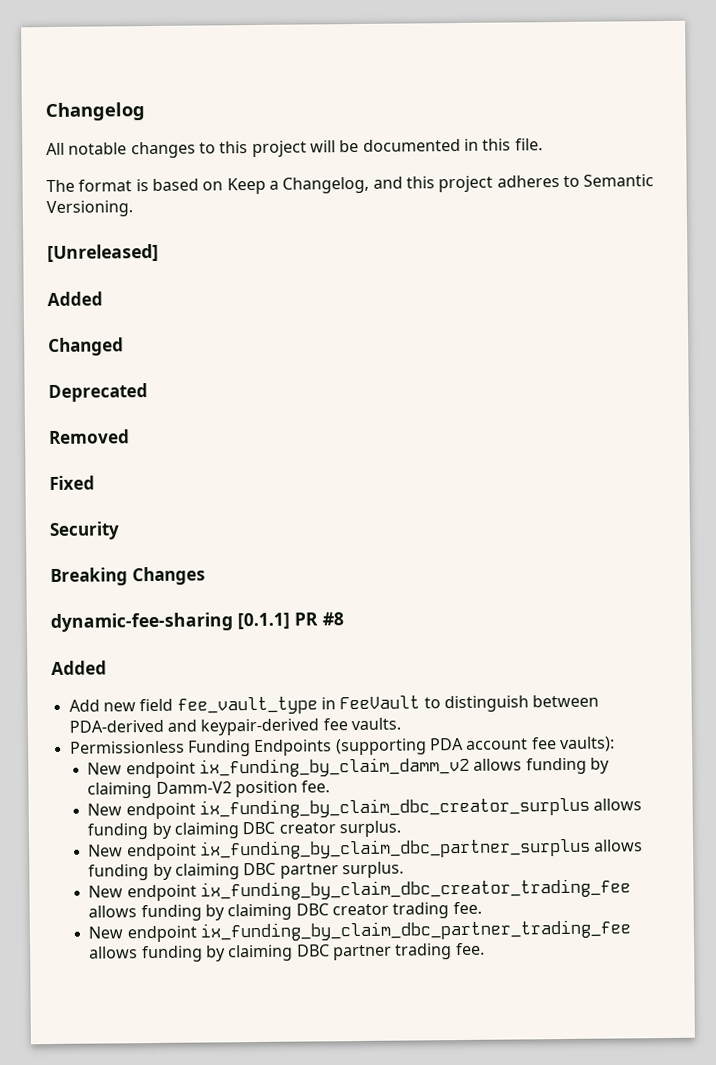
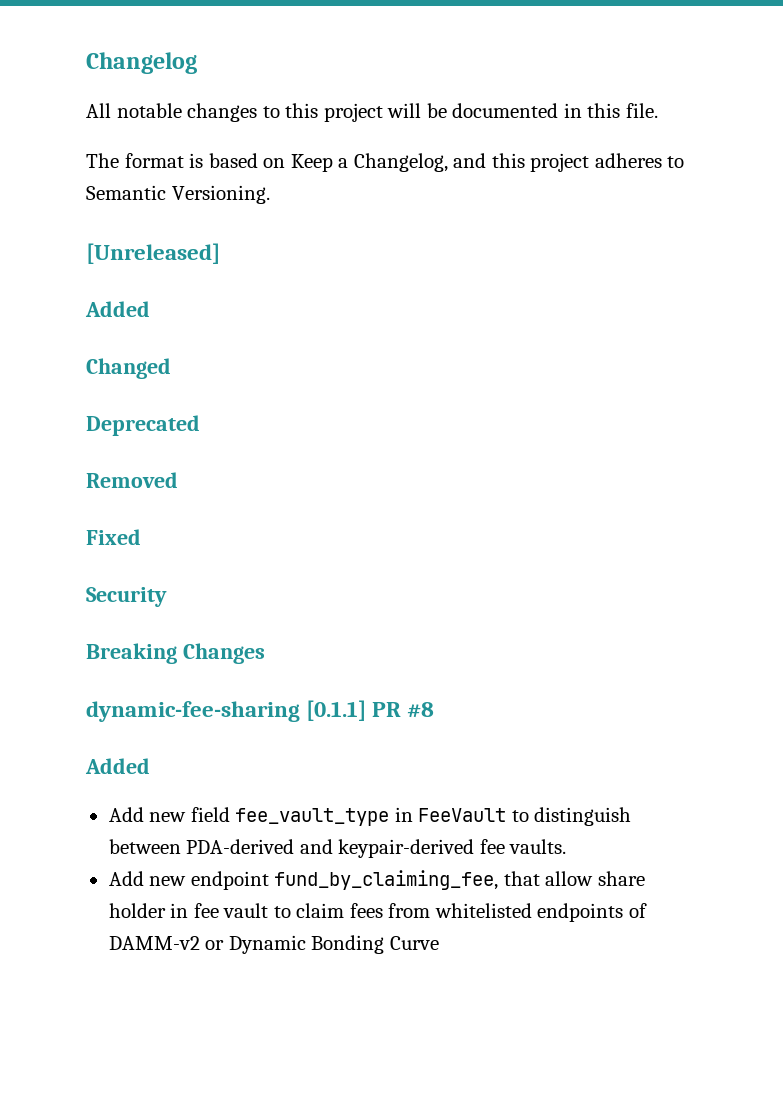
- Permissionless Funding Endpoints (supporting PDA account fee vaults):
- New endpoint ix_funding_by_claim_damm_v2 allows funding by claiming Damm-V2 position fee.
- New endpoint ix_funding_by_claim_dbc_creator_surplus allows funding by claiming DBC creator surplus.
- New endpoint ix_funding_by_claim_dbc_partner_surplus allows funding by claiming DBC partner surplus.
- New endpoint ix_funding_by_claim_dbc_creator_trading_fee allows funding by claiming DBC creator trading fee.
- New endpoint ix_funding_by_claim_dbc_partner_trading_fee allows funding by claiming DBC partner trading fee.
+ Add new endpoint fund_by_claiming_fee, that allow share holder in fee vault to claim fees from whitelisted endpoints of DAMM-v2 or Dynamic Bonding Curve

